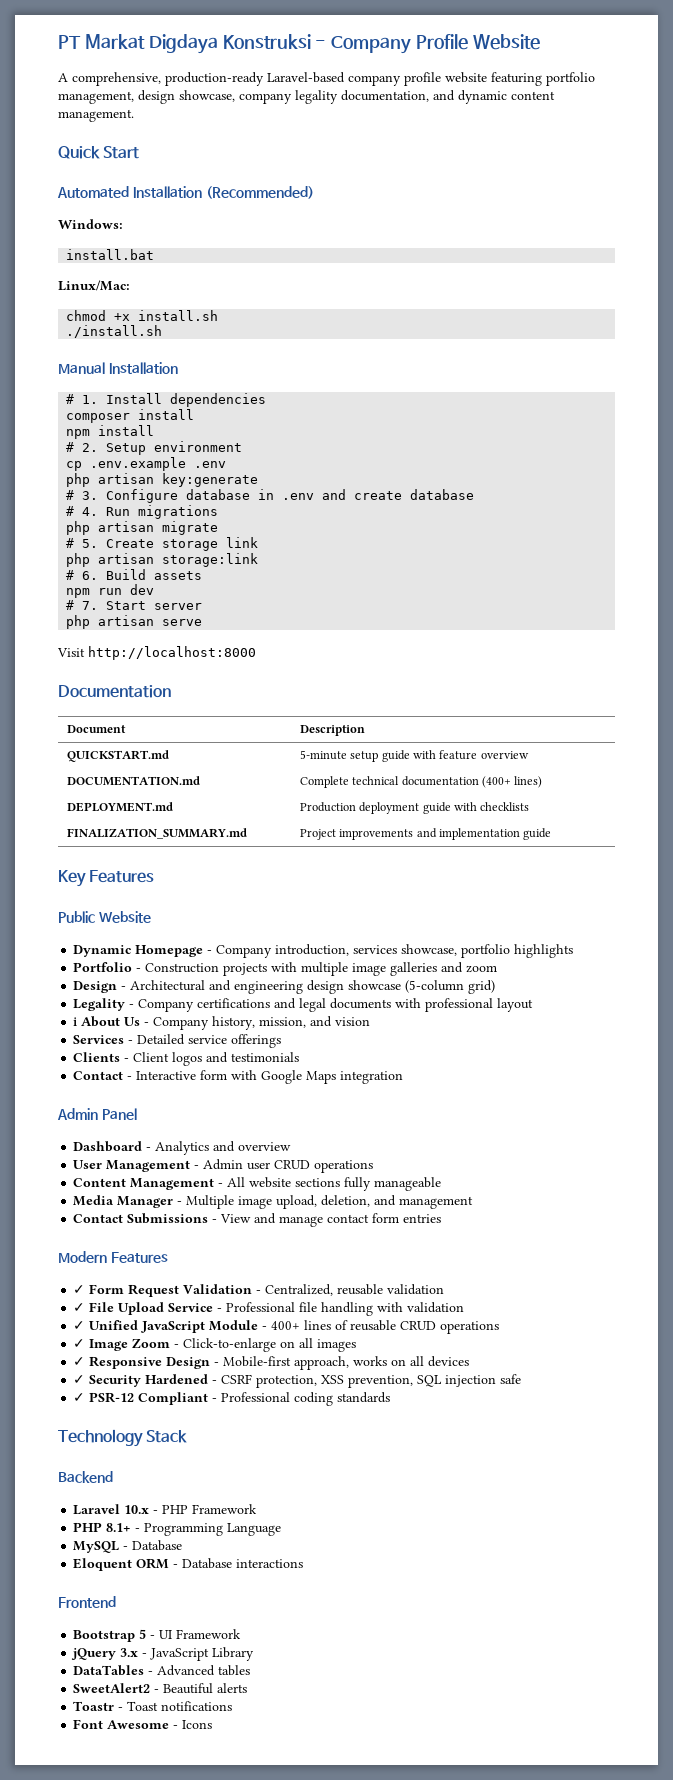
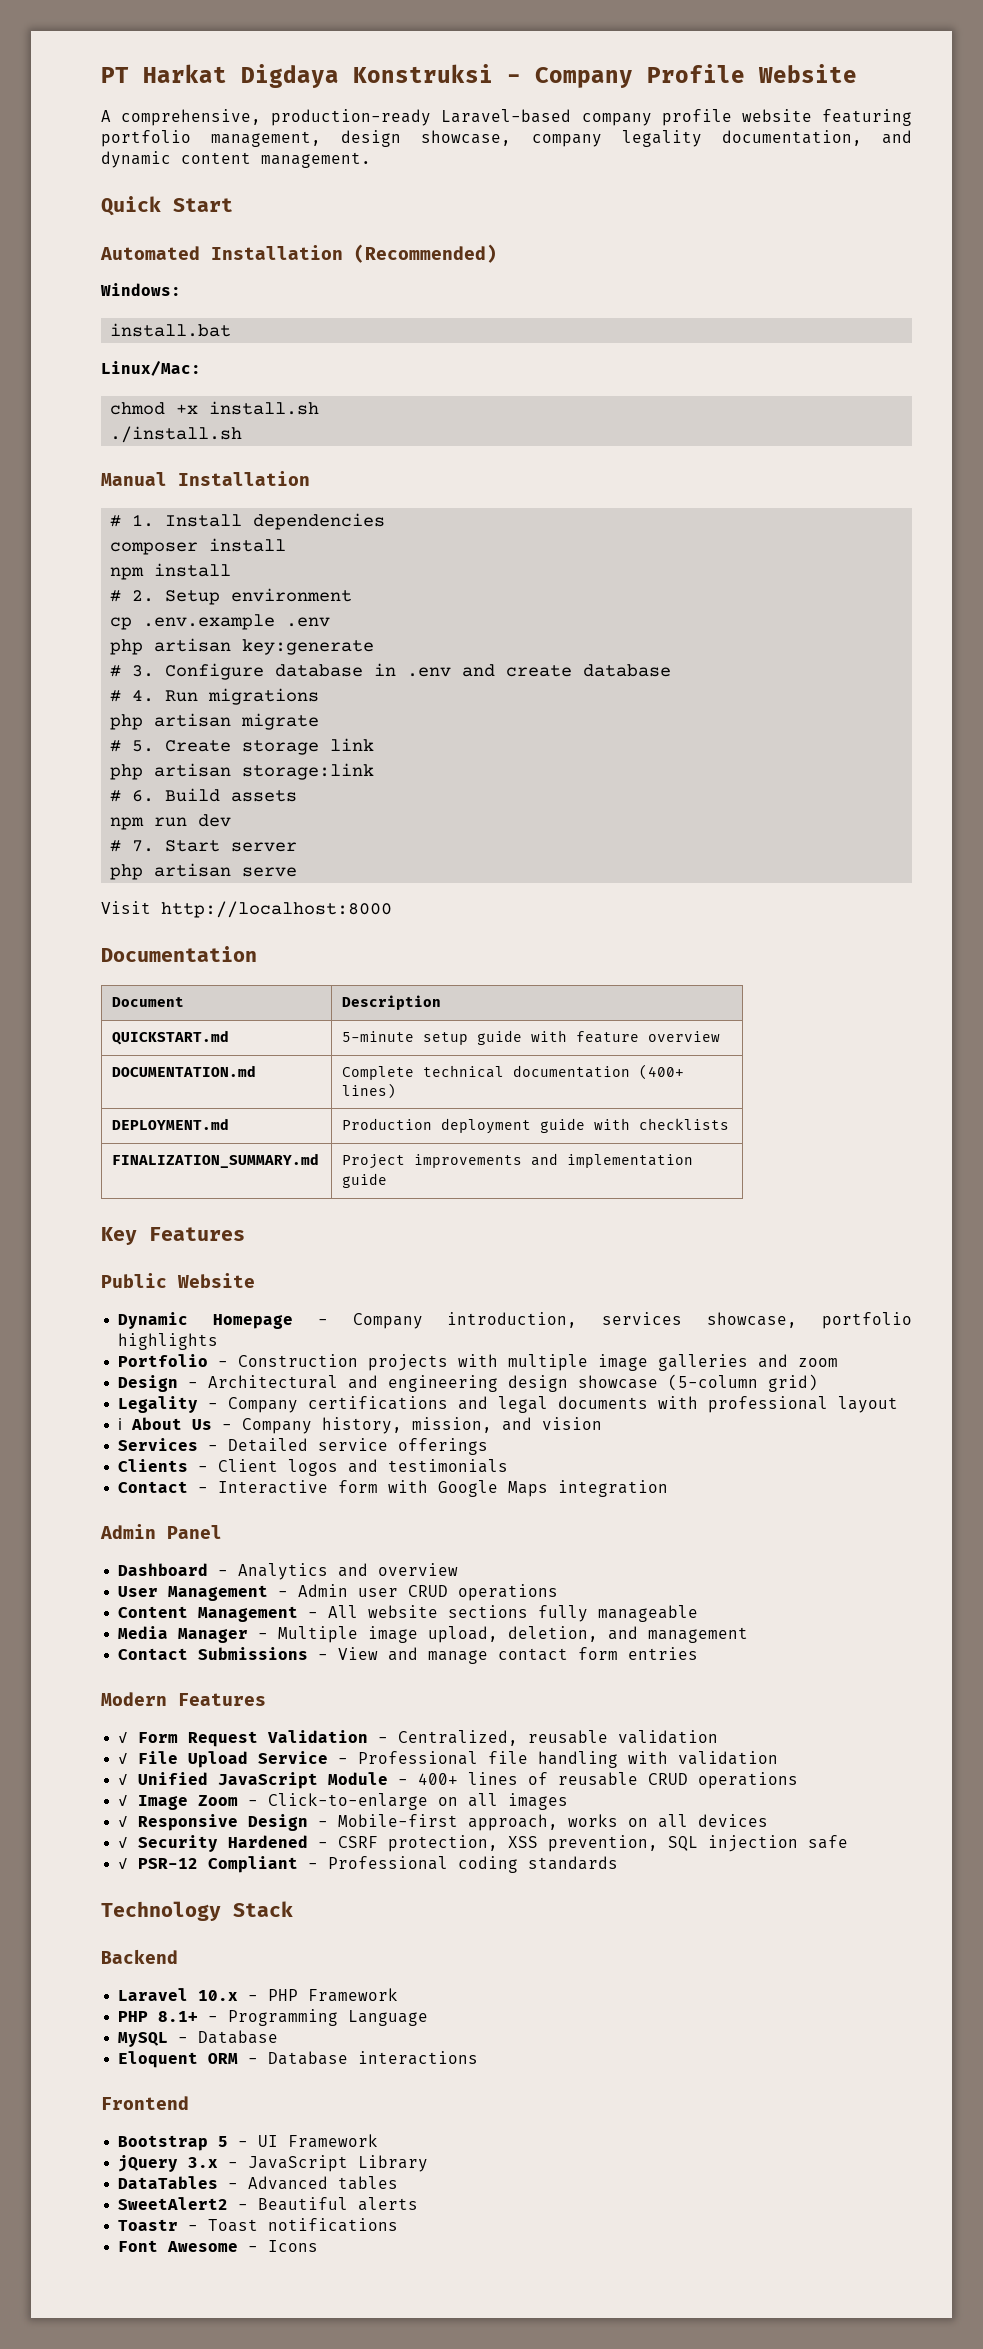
- PT Markat Digdaya Konstruksi - Company Profile Website
+ PT Harkat Digdaya Konstruksi - Company Profile Website

